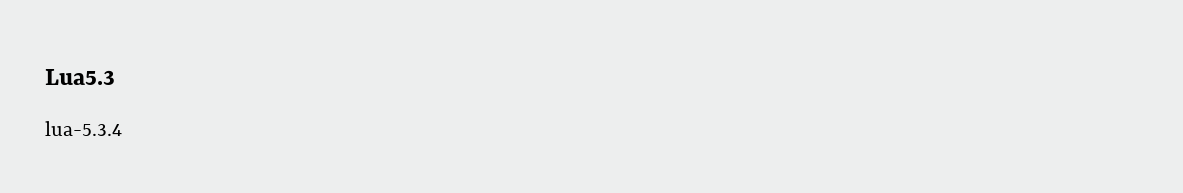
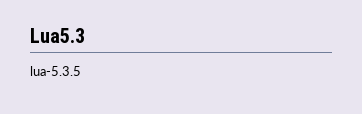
- lua-5.3.4
+ lua-5.3.5

